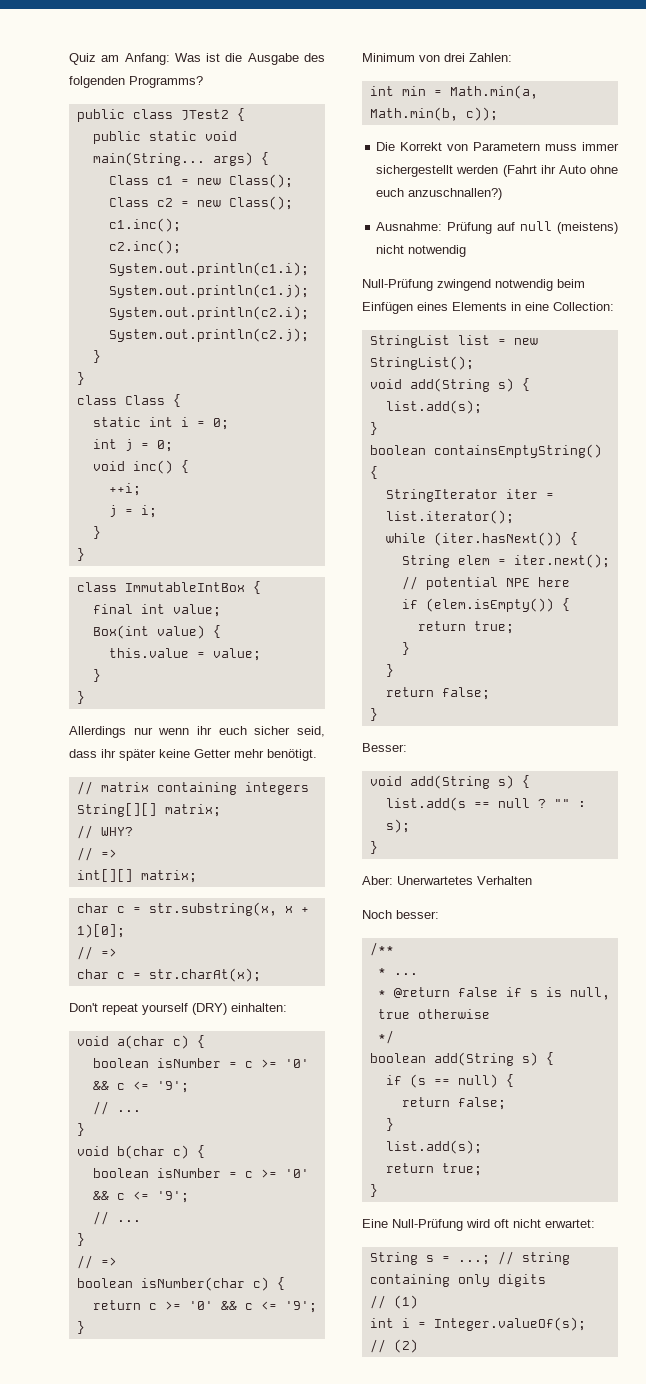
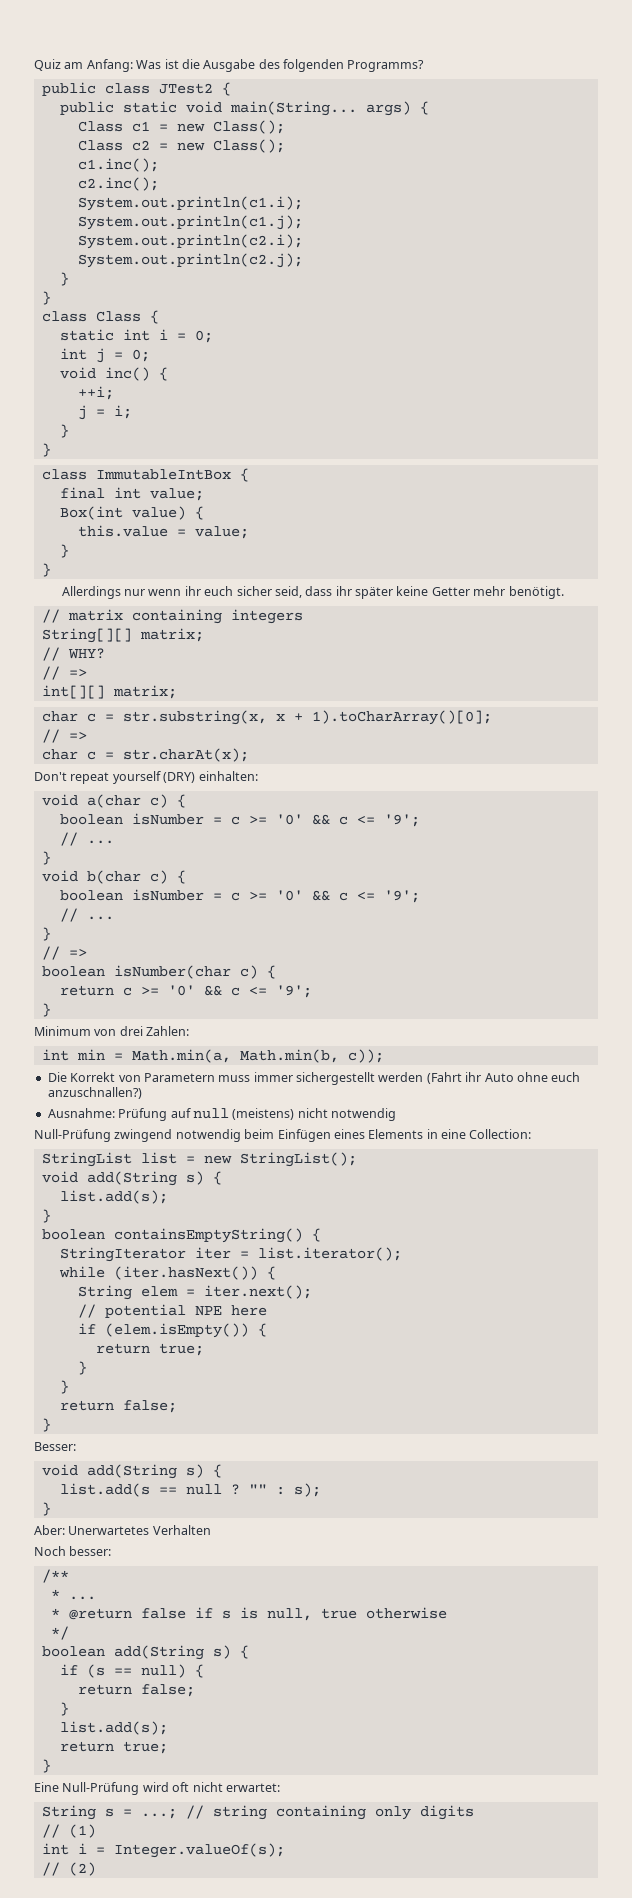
- char c = str.substring(x, x + 1)[0];
+ char c = str.substring(x, x + 1).toCharArray()[0];

